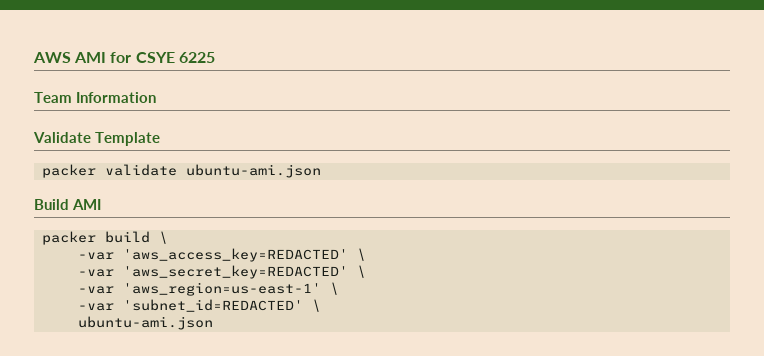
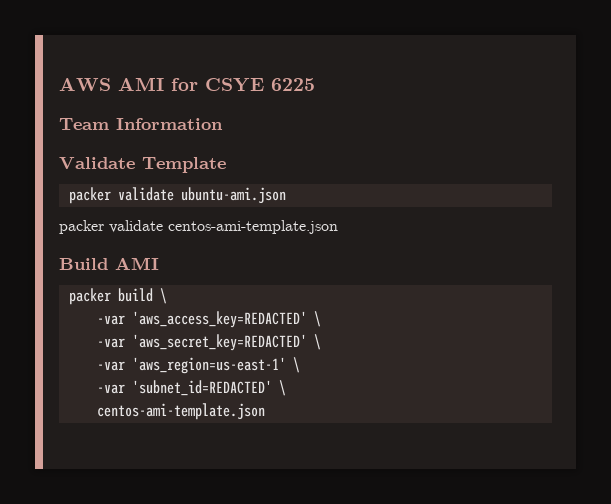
+ packer validate centos-ami-template.json
  -var 'subnet_id=REDACTED' \
- ubuntu-ami.json
+ centos-ami-template.json

